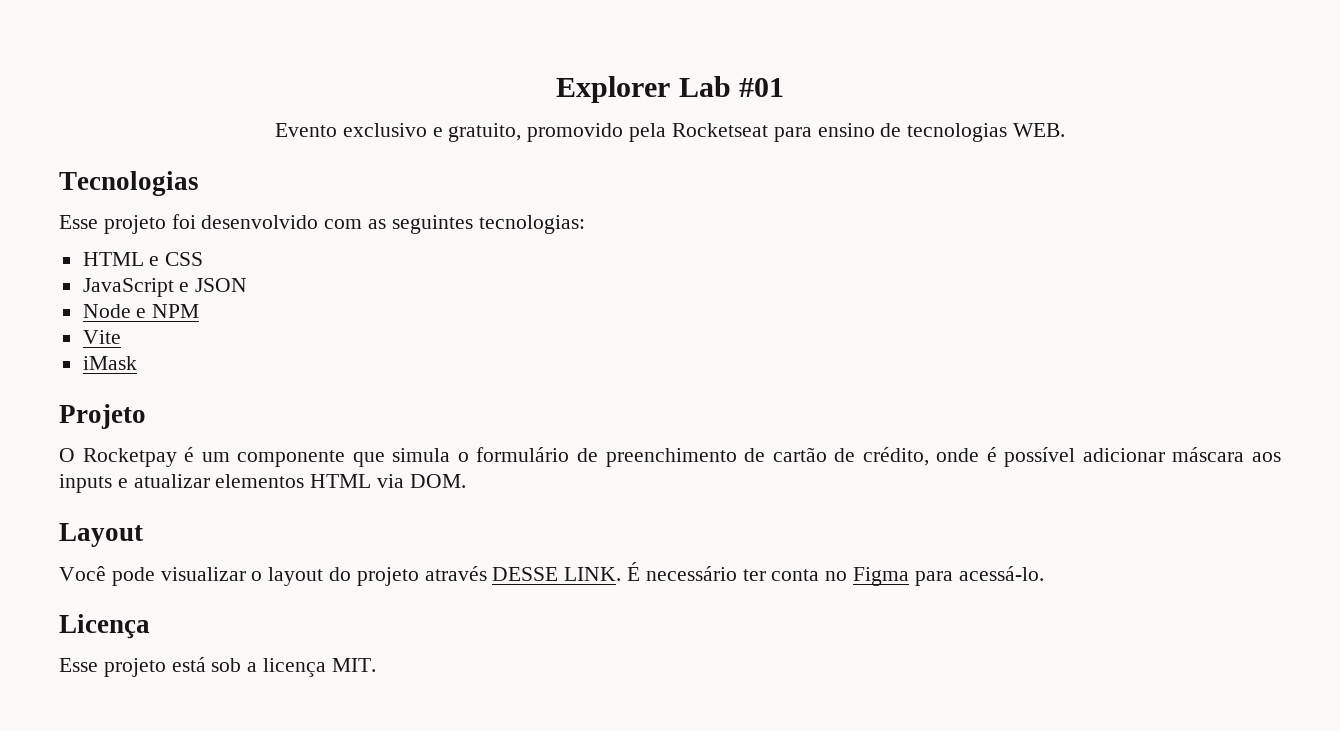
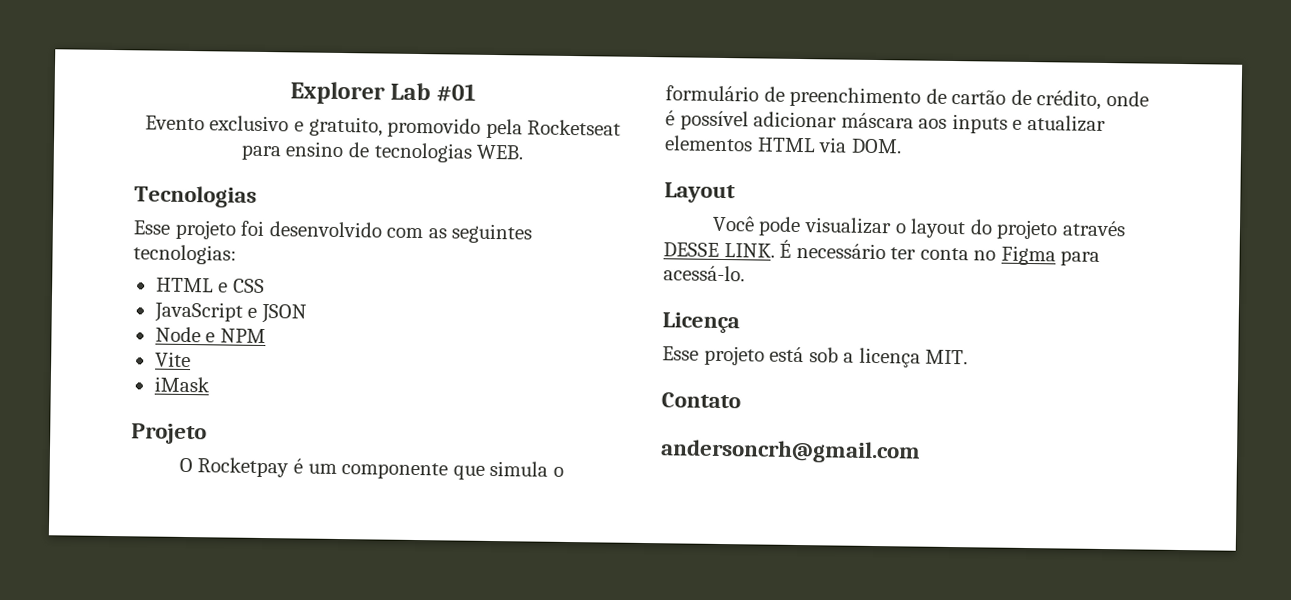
+ Contato
+ andersoncrh@gmail.com

